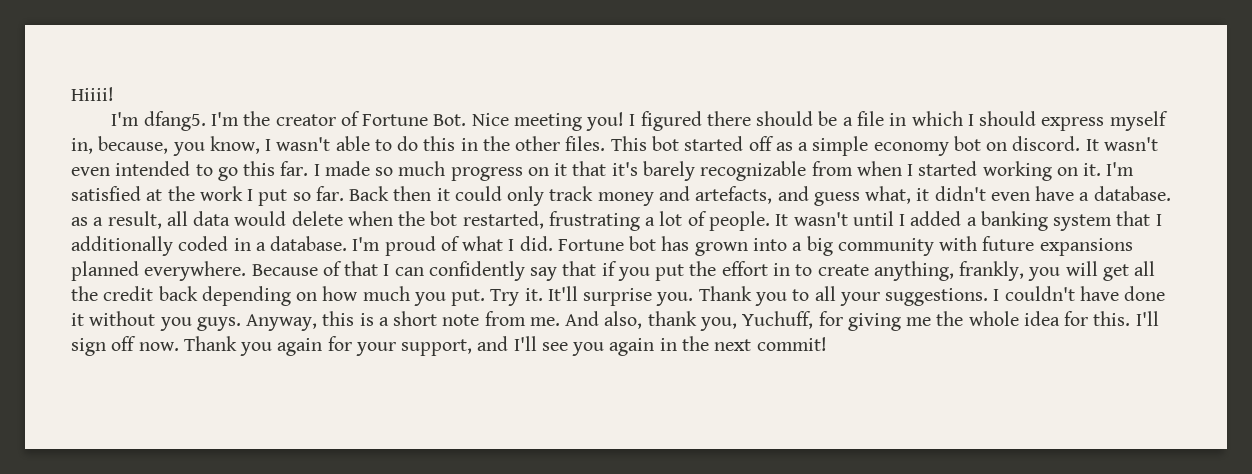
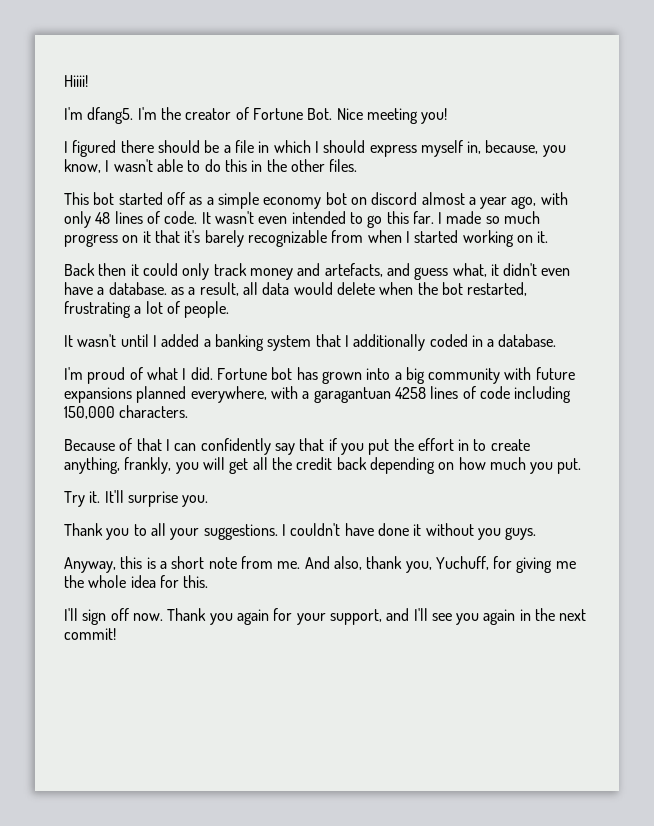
- I'm the creator of Fortune Bot. Nice meeting you! I figured there should be a file in which I should express myself in, because, you know, I wasn't able to do this in the other files. This bot started off as a simple economy bot on discord.
+ I'm the creator of Fortune Bot. Nice meeting you!
+ I figured there should be a file in which I should express myself in, because, you know, I wasn't able to do this in the other files.
+ This bot started off as a simple economy bot on discord almost a year ago, with only 48 lines of code.
- I made so much progress on it that it's barely recognizable from when I started working on it. I'm satisfied at the work I put so far. Back then it could only track money and artefacts, and guess what, it didn't even have a database. as a result, all data would delete when the bot restarted, frustrating a lot of people. It wasn't until I added a banking system that I additionally coded in a database. I'm proud of what I did.
+ I made so much progress on it that it's barely recognizable from when I started working on it.
+ Back then it could only track money and artefacts, and guess what, it didn't even have a database. as a result, all data would delete when the bot restarted, frustrating a lot of people.
+ It wasn't until I added a banking system that I additionally coded in a database.
+ I'm proud of what I did.
- Fortune bot has grown into a big community with future expansions planned everywhere. Because of that I can confidently say that if you put the effort in to create anything, frankly, you will get all the credit back depending on how much you put. Try it.
+ Fortune bot has grown into a big community with future expansions planned everywhere, with a garagantuan 4258 lines of code including 150,000 characters.
+ Because of that I can confidently say that if you put the effort in to create anything, frankly, you will get all the credit back depending on how much you put.
+ Try it.
- It'll surprise you. Thank you to all your suggestions.
+ It'll surprise you.
+ Thank you to all your suggestions.
- I couldn't have done it without you guys. Anyway, this is a short note from me.
+ I couldn't have done it without you guys.
+ Anyway, this is a short note from me.
- And also, thank you, Yuchuff, for giving me the whole idea for this. I'll sign off now.
+ And also, thank you, Yuchuff, for giving me the whole idea for this.
+ I'll sign off now.

